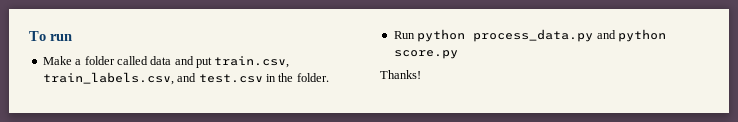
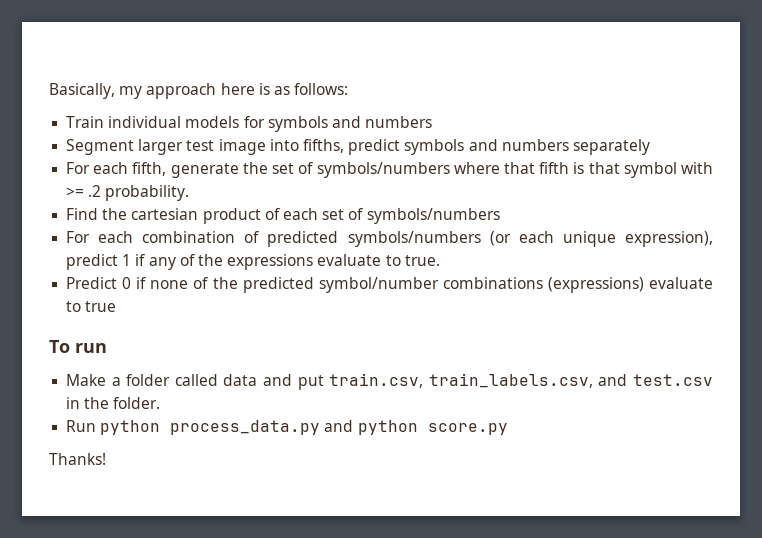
+ Basically, my approach here is as follows:
+ Train individual models for symbols and numbers
+ Segment larger test image into fifths, predict symbols and numbers separately
+ For each fifth, generate the set of symbols/numbers where that fifth is that symbol with >= .2 probability.
+ Find the cartesian product of each set of symbols/numbers
+ For each combination of predicted symbols/numbers (or each unique expression), predict 1 if any of the expressions evaluate to true.
+ Predict 0 if none of the predicted symbol/number combinations (expressions) evaluate to true

